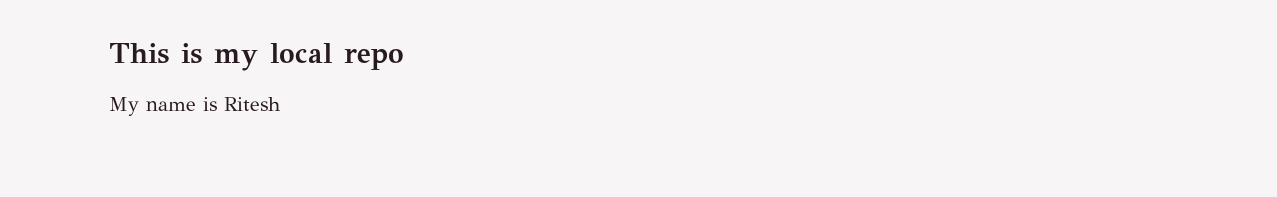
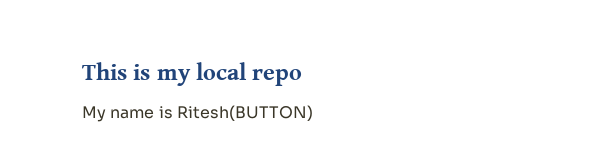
- My name is Ritesh
+ My name is Ritesh(BUTTON)

